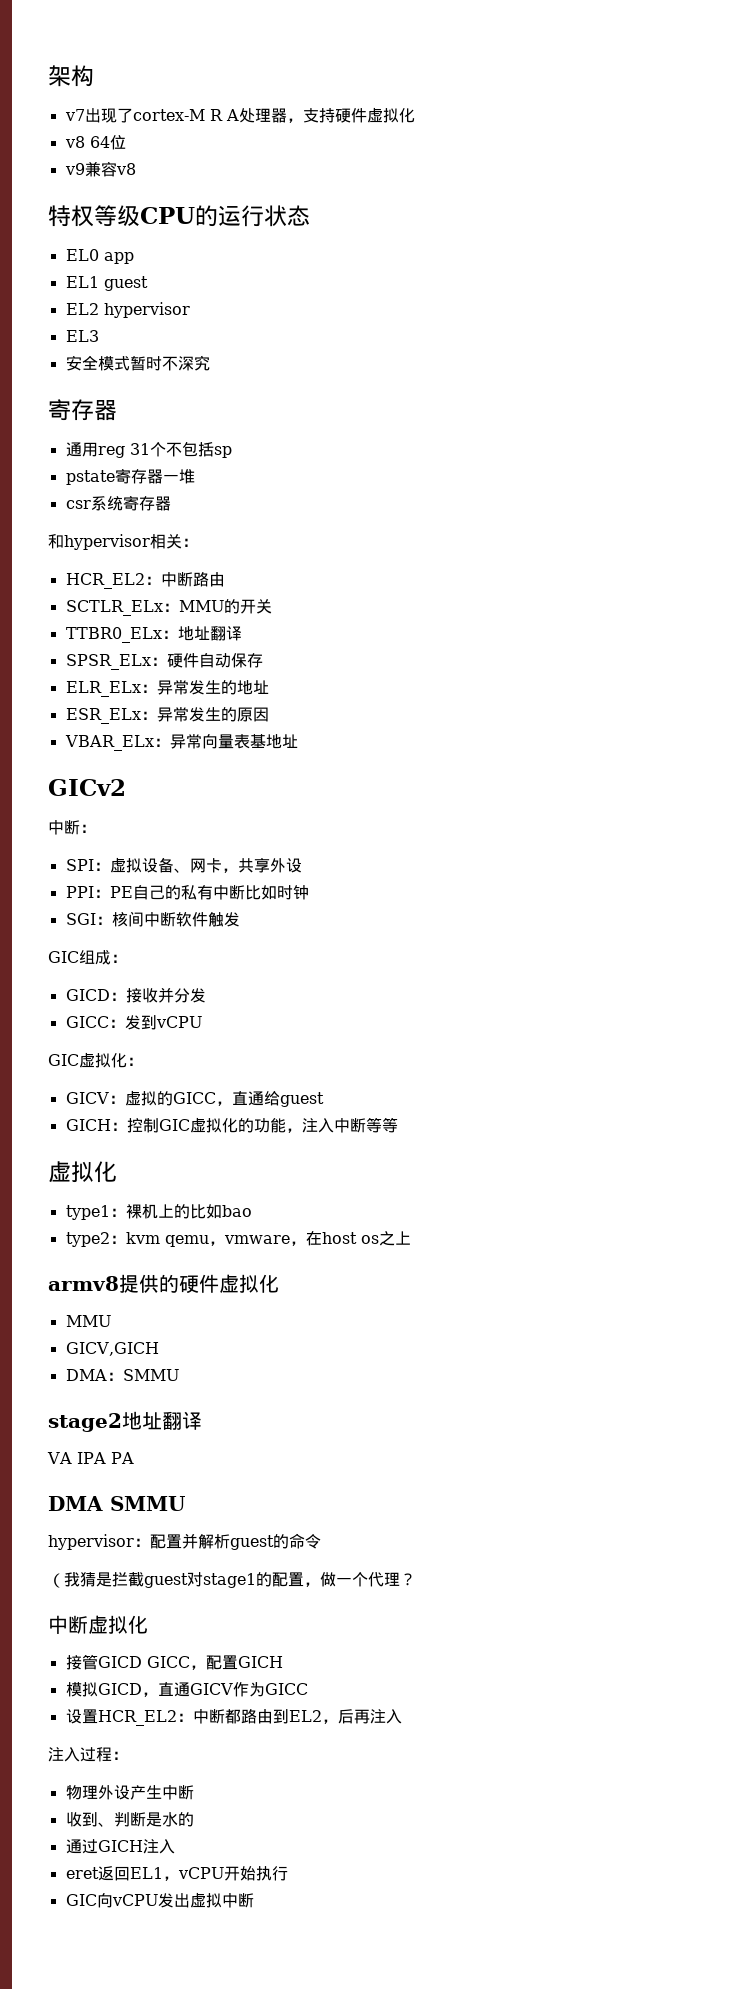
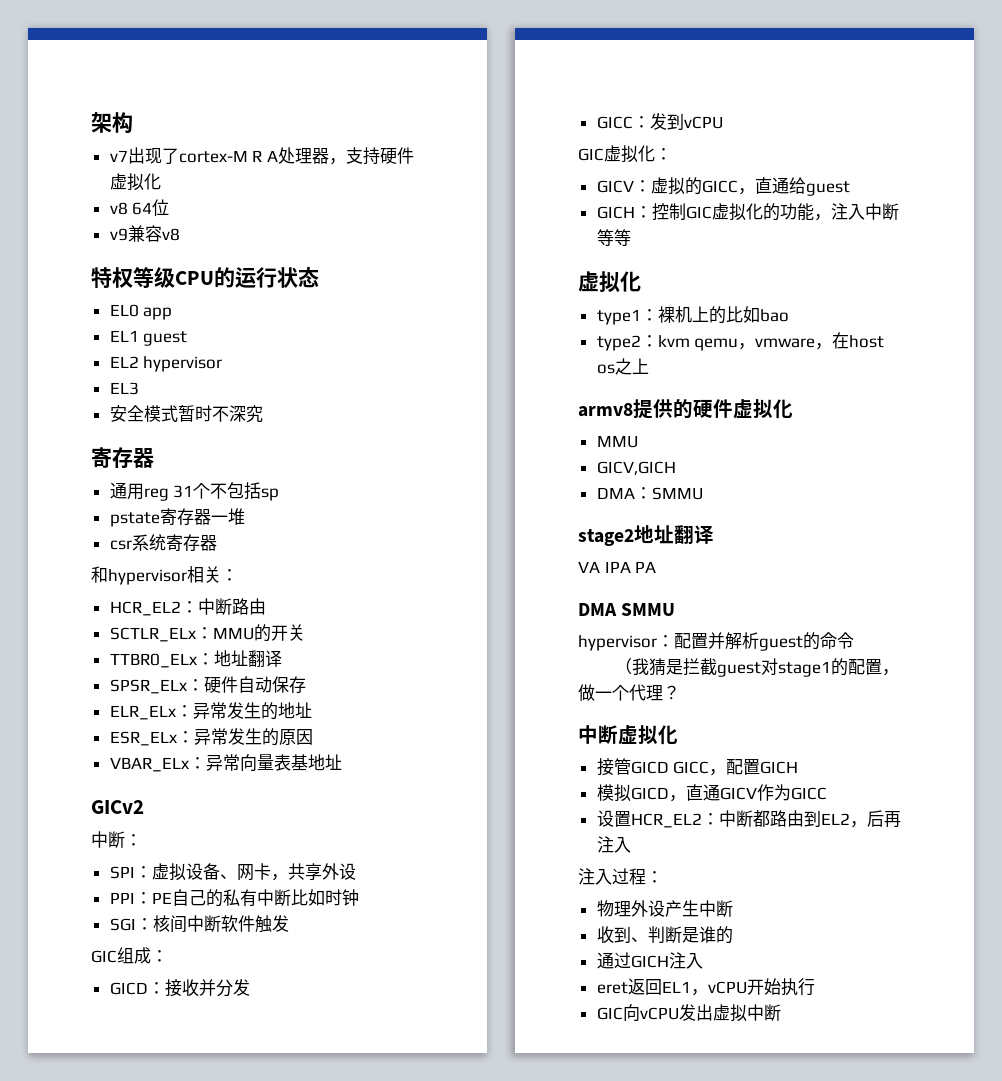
- 收到、判断是水的
+ 收到、判断是谁的

